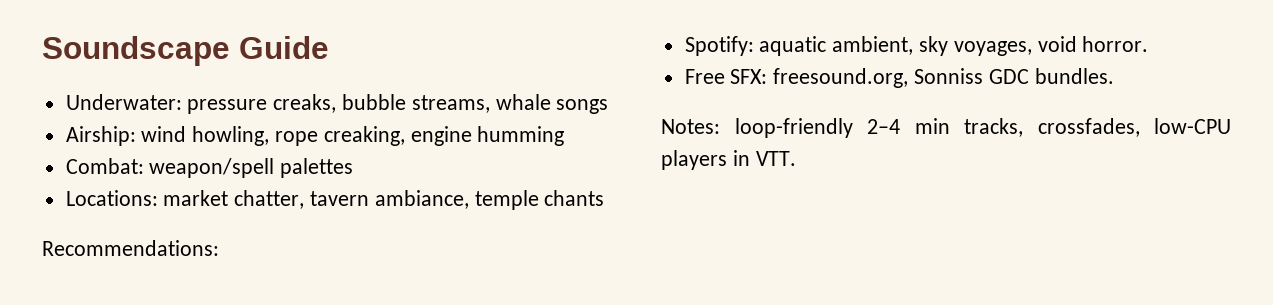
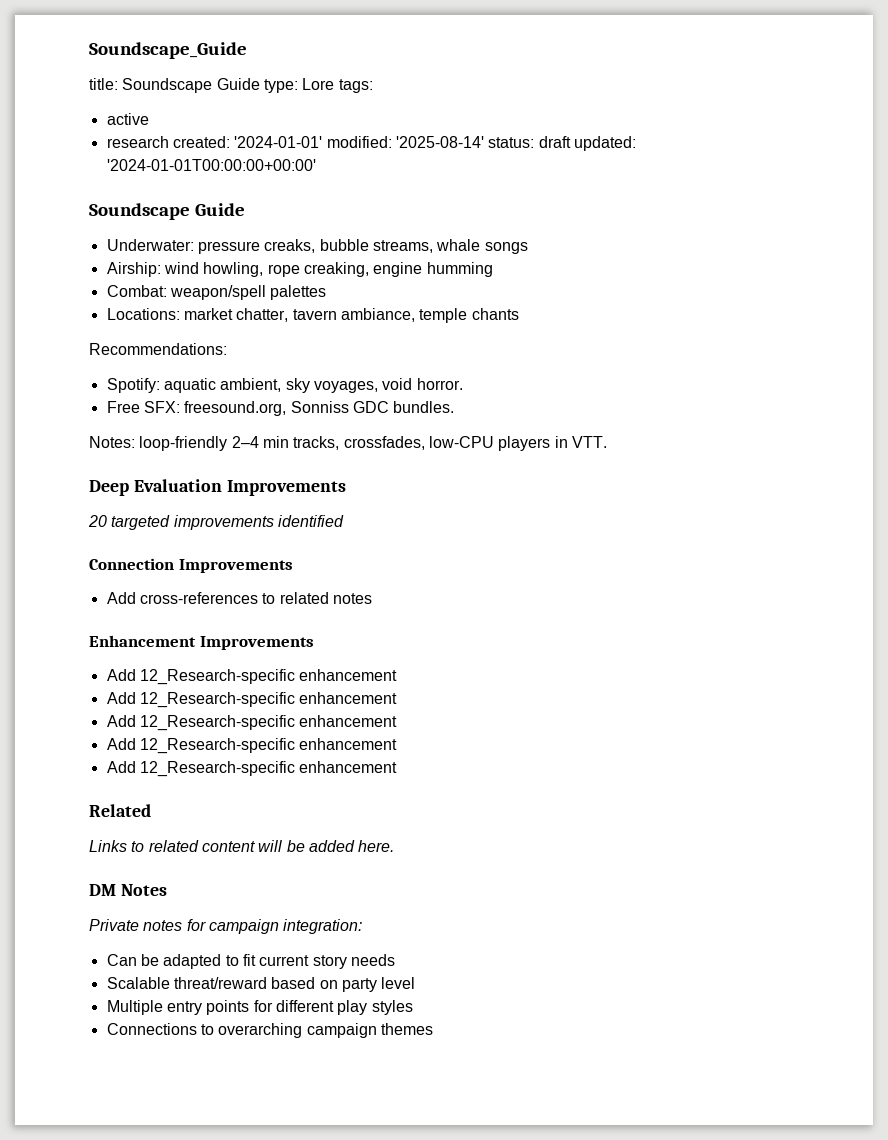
+ Soundscape_Guide
+ title: Soundscape Guide type: Lore tags:
+ active
+ research created: '2024-01-01' modified: '2025-08-14' status: draft updated: '2024-01-01T00:00:00+00:00'
+ Deep Evaluation Improvements
+ 20 targeted improvements identified
+ Connection Improvements
+ Add cross-references to related notes
+ Enhancement Improvements
+ Add 12_Research-specific enhancement
+ Add 12_Research-specific enhancement
+ Add 12_Research-specific enhancement
+ Add 12_Research-specific enhancement
+ Add 12_Research-specific enhancement
+ Related
+ Links to related content will be added here.
+ DM Notes
+ Private notes for campaign integration:
+ Can be adapted to fit current story needs
+ Scalable threat/reward based on party level
+ Multiple entry points for different play styles
+ Connections to overarching campaign themes

